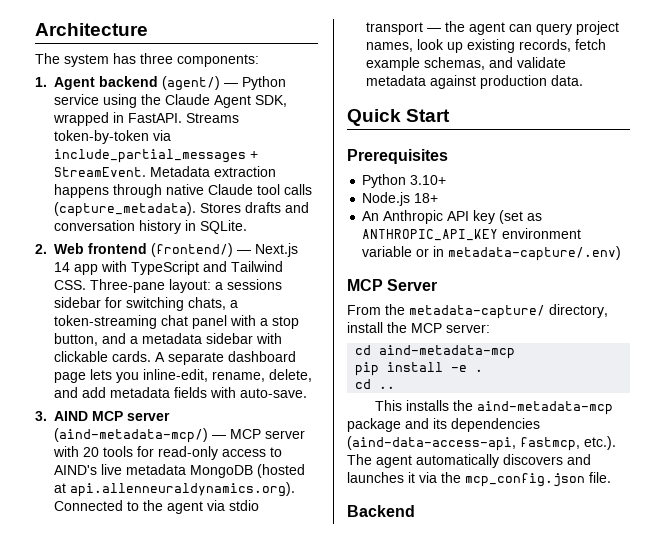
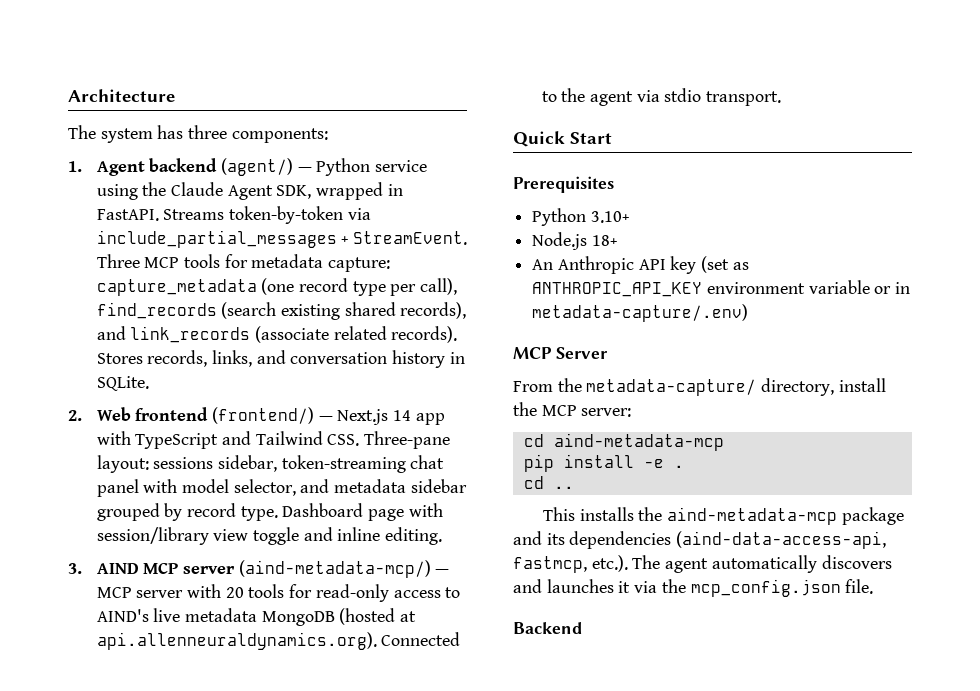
- Metadata extraction happens through native Claude tool calls (capture_metadata). Stores drafts and conversation history in SQLite.
+ Three MCP tools for metadata capture: capture_metadata (one record type per call), find_records (search existing shared records), and link_records (associate related records). Stores records, links, and conversation history in SQLite.
- 2. Web frontend (frontend/) — Next.js 14 app with TypeScript and Tailwind CSS. Three-pane layout: a sessions sidebar for switching chats, a token-streaming chat panel with a stop button, and a metadata sidebar with clickable cards. A separate dashboard page lets you inline-edit, rename, delete, and add metadata fields with auto-save.
+ 2. Web frontend (frontend/) — Next.js 14 app with TypeScript and Tailwind CSS. Three-pane layout: sessions sidebar, token-streaming chat panel with model selector, and metadata sidebar grouped by record type. Dashboard page with session/library view toggle and inline editing.
- 3. AIND MCP server (aind-metadata-mcp/) — MCP server with 20 tools for read-only access to AIND's live metadata MongoDB (hosted at api.allenneuraldynamics.org). Connected to the agent via stdio transport — the agent can query project names, look up existing records, fetch example schemas, and validate metadata against production data.
+ 3. AIND MCP server (aind-metadata-mcp/) — MCP server with 20 tools for read-only access to AIND's live metadata MongoDB (hosted at api.allenneuraldynamics.org). Connected to the agent via stdio transport.

